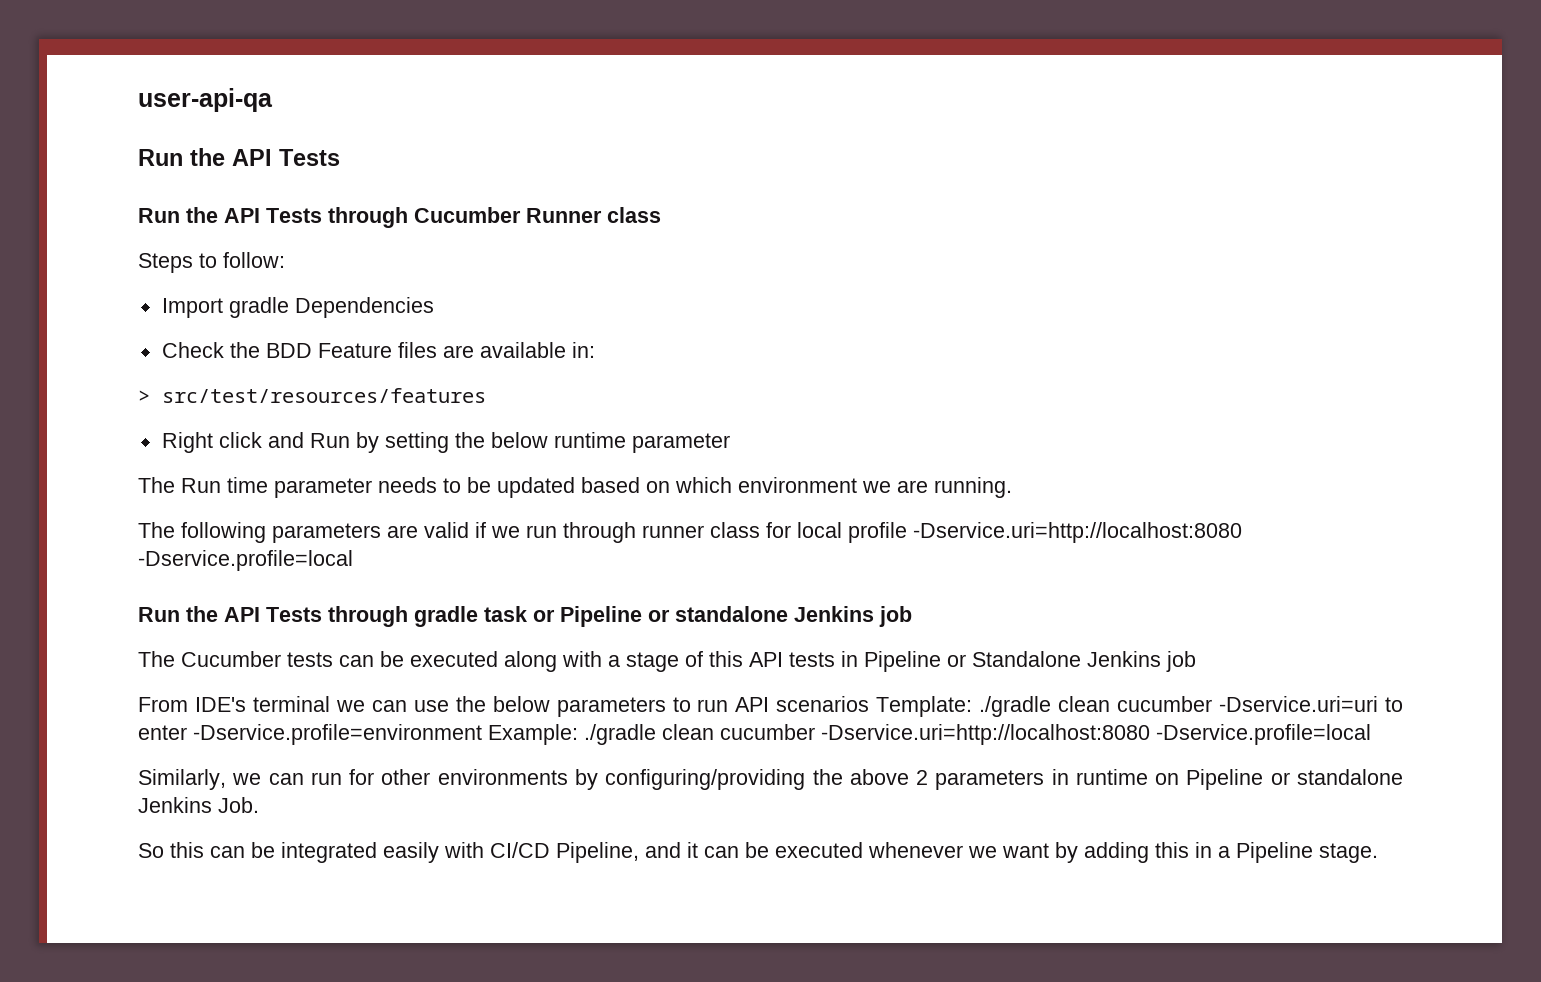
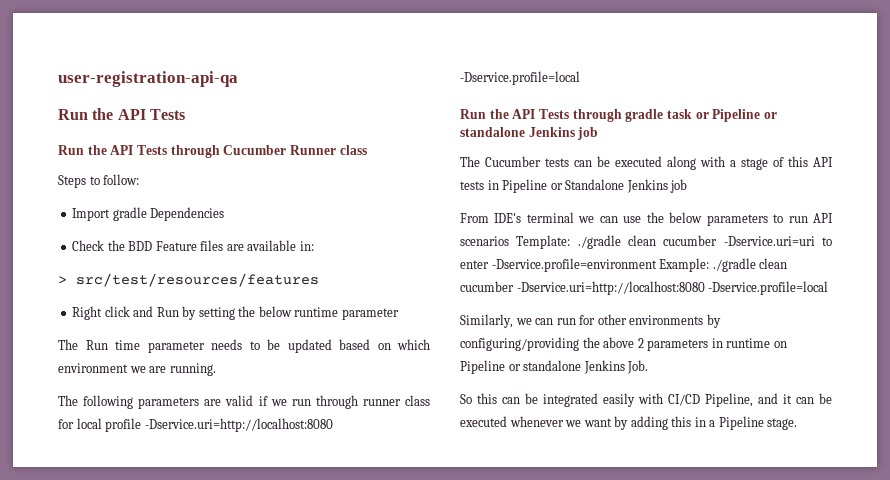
- user-api-qa
+ user-registration-api-qa

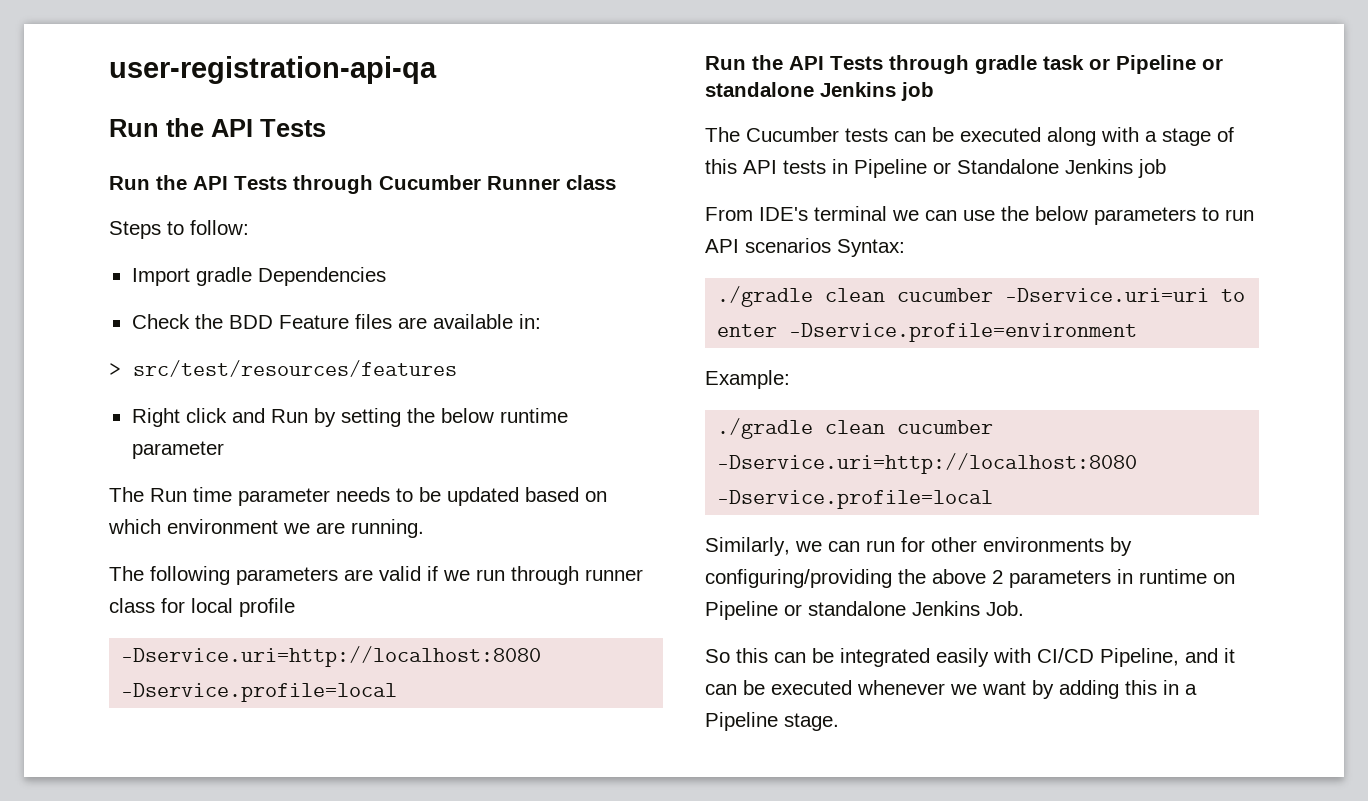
- The following parameters are valid if we run through runner class for local profile -Dservice.uri=http://localhost:8080 -Dservice.profile=local
+ The following parameters are valid if we run through runner class for local profile
+ -Dservice.uri=http://localhost:8080 -Dservice.profile=local
- From IDE's terminal we can use the below parameters to run API scenarios Template: ./gradle clean cucumber -Dservice.uri=uri to enter -Dservice.profile=environment Example: ./gradle clean cucumber -Dservice.uri=http://localhost:8080 -Dservice.profile=local
+ From IDE's terminal we can use the below parameters to run API scenarios Syntax:
+ ./gradle clean cucumber -Dservice.uri=uri to enter -Dservice.profile=environment
+ Example:
+ ./gradle clean cucumber -Dservice.uri=http://localhost:8080 -Dservice.profile=local

